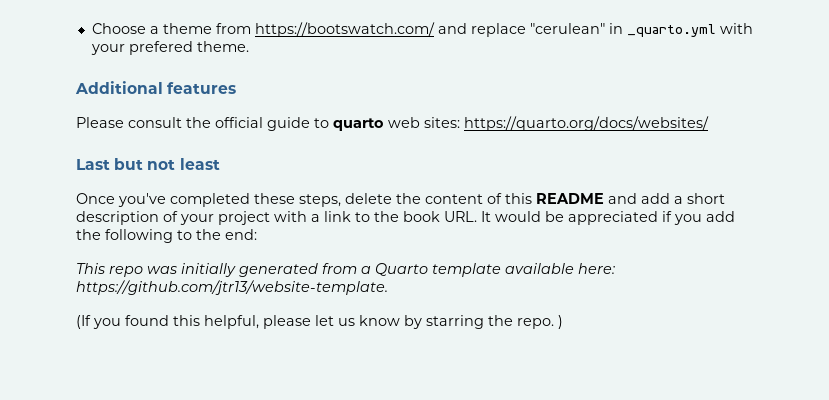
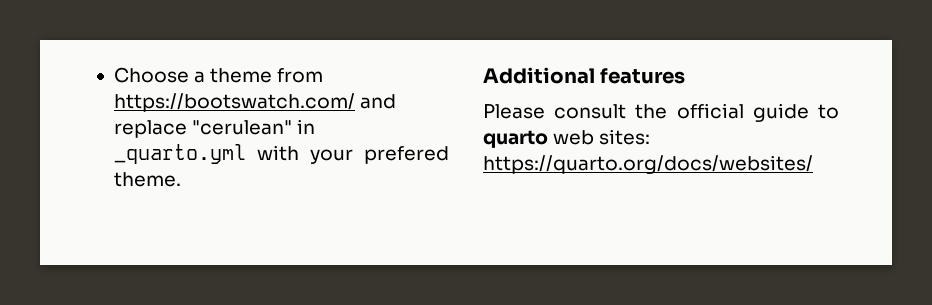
- Last but not least
- Once you've completed these steps, delete the content of this README and add a short description of your project with a link to the book URL. It would be appreciated if you add the following to the end:
- This repo was initially generated from a Quarto template available here: https://github.com/jtr13/website-template.
- (If you found this helpful, please let us know by starring the repo. )

